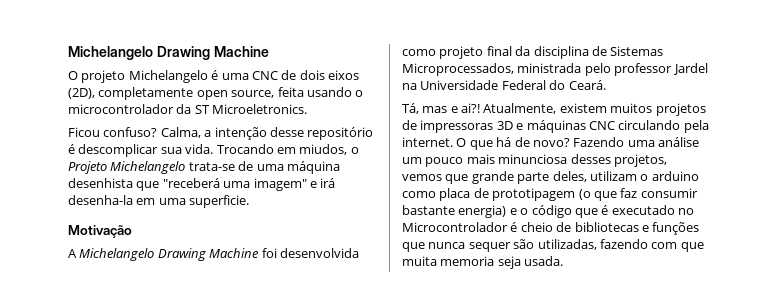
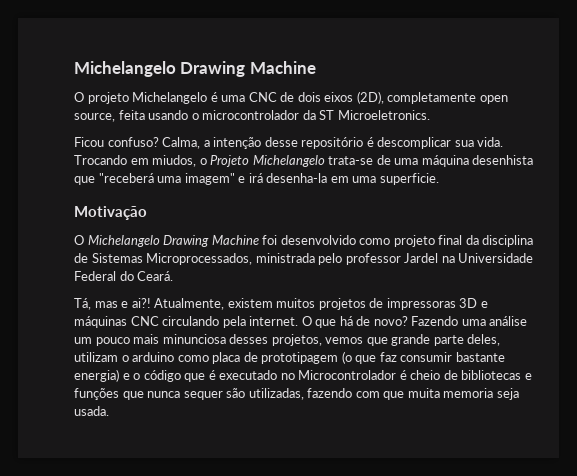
- A Michelangelo Drawing Machine foi desenvolvida como projeto final da disciplina de Sistemas Microprocessados, ministrada pelo professor Jardel na Universidade Federal do Ceará.
+ O Michelangelo Drawing Machine foi desenvolvido como projeto final da disciplina de Sistemas Microprocessados, ministrada pelo professor Jardel na Universidade Federal do Ceará.

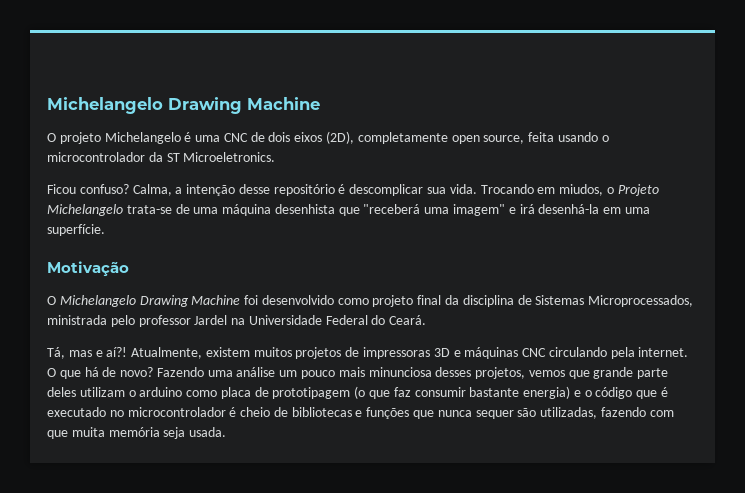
- Trocando em miudos, o Projeto Michelangelo trata-se de uma máquina desenhista que "receberá uma imagem" e irá desenha-la em uma superficie.
+ Trocando em miudos, o Projeto Michelangelo trata-se de uma máquina desenhista que "receberá uma imagem" e irá desenhá-la em uma superfície.
- Tá, mas e ai?!
+ Tá, mas e aí?!
- Fazendo uma análise um pouco mais minunciosa desses projetos, vemos que grande parte deles, utilizam o arduino como placa de prototipagem (o que faz consumir bastante energia) e o código que é executado no Microcontrolador é cheio de bibliotecas e funções que nunca sequer são utilizadas, fazendo com que muita memoria seja usada.
+ Fazendo uma análise um pouco mais minunciosa desses projetos, vemos que grande parte deles utilizam o arduino como placa de prototipagem (o que faz consumir bastante energia) e o código que é executado no microcontrolador é cheio de bibliotecas e funções que nunca sequer são utilizadas, fazendo com que muita memória seja usada.

